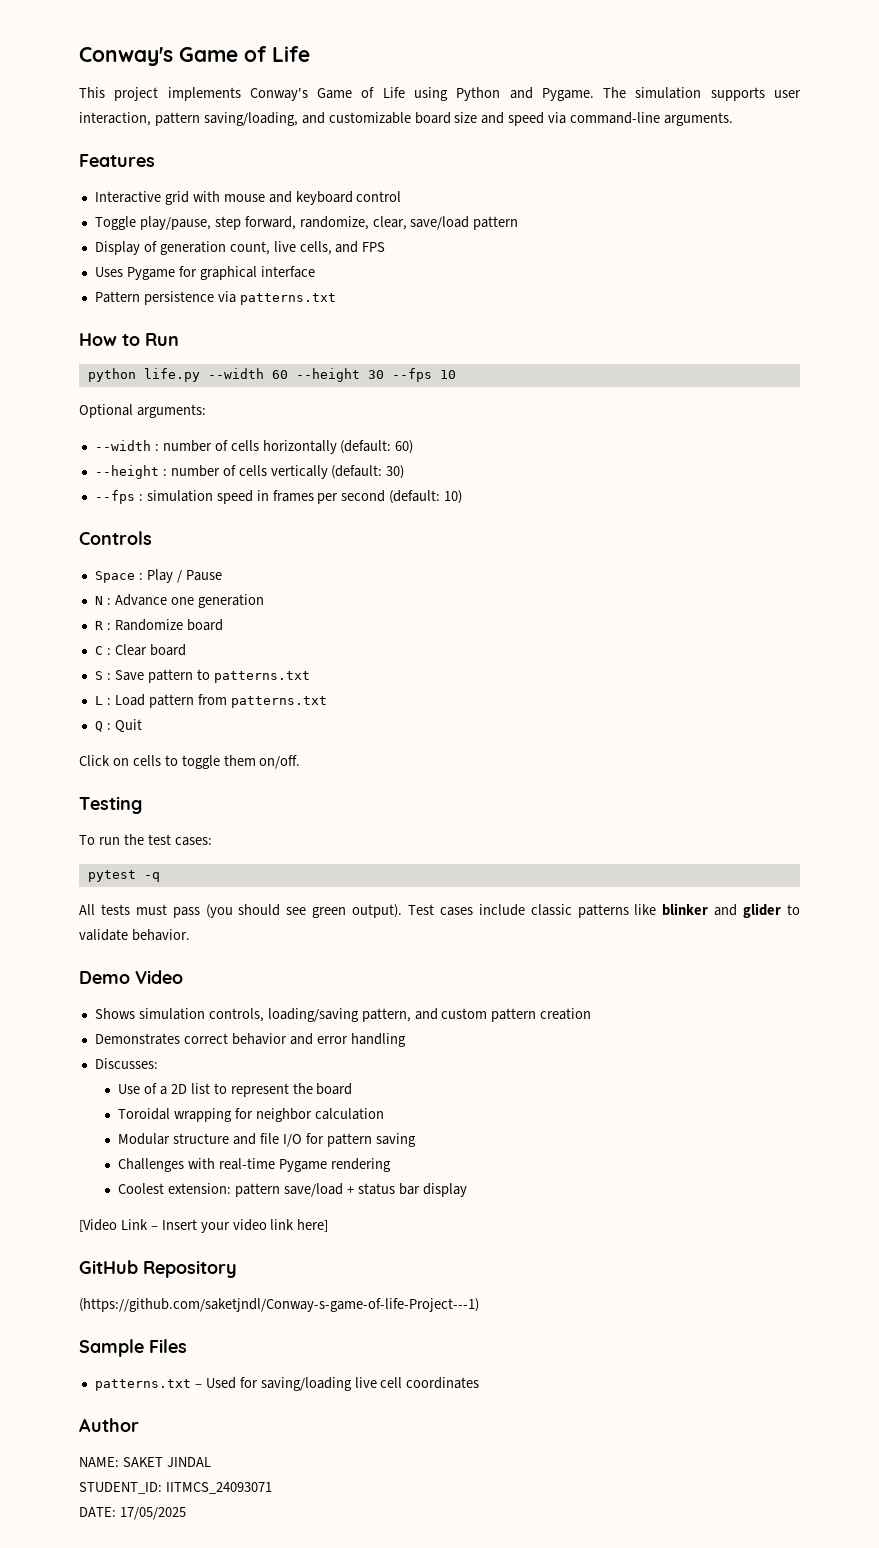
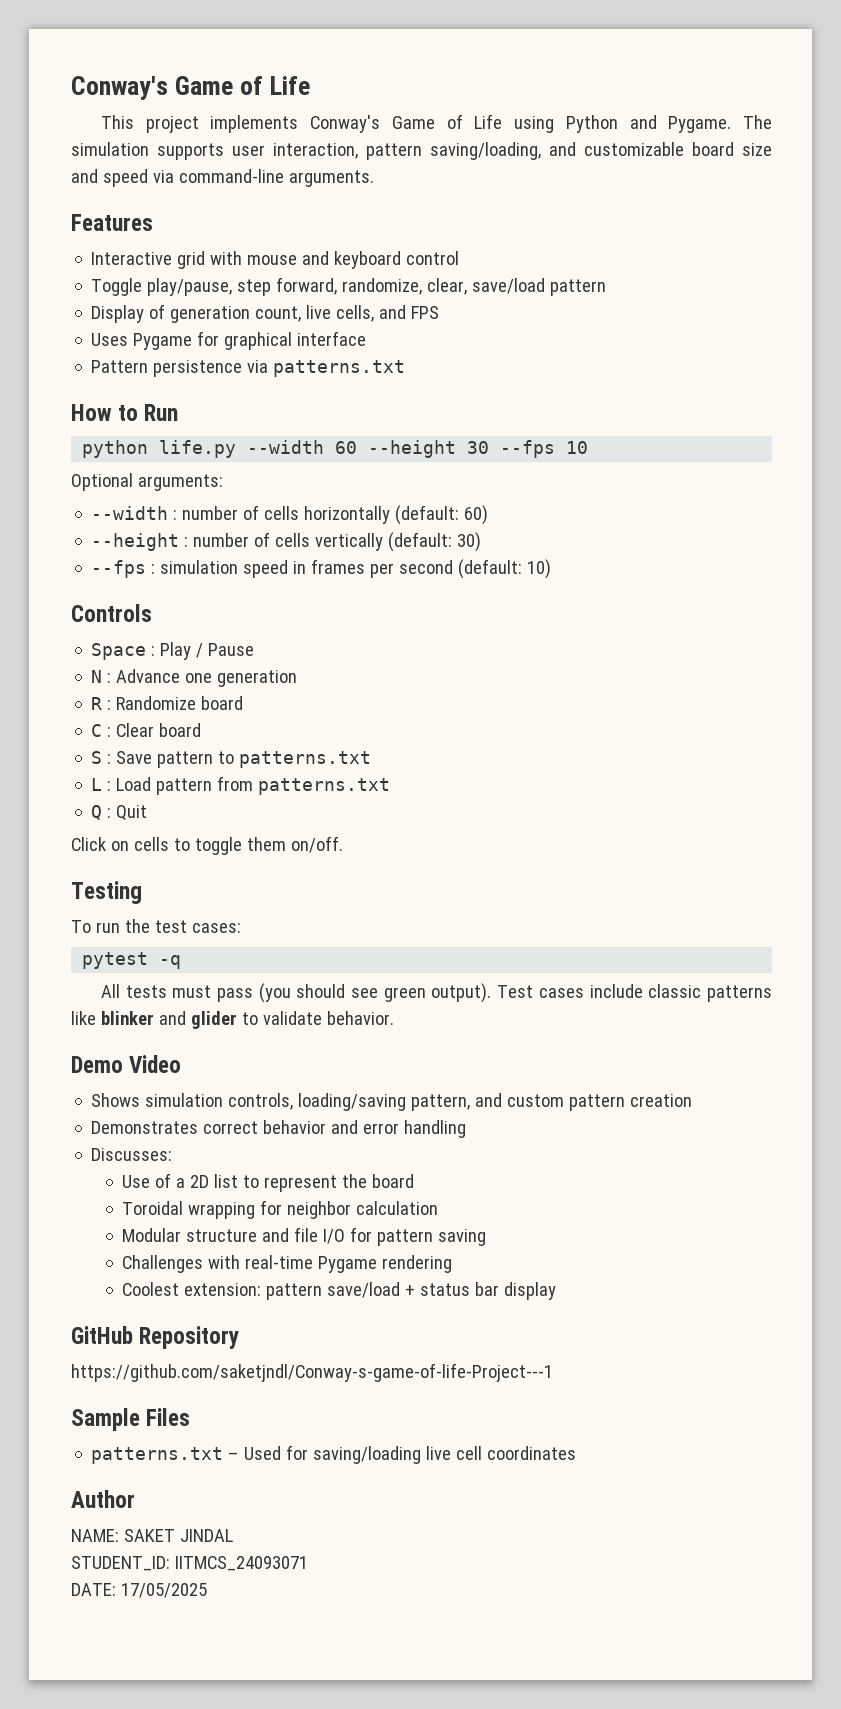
- [Video Link – Insert your video link here]
- (https://github.com/saketjndl/Conway-s-game-of-life-Project---1)
+ https://github.com/saketjndl/Conway-s-game-of-life-Project---1

